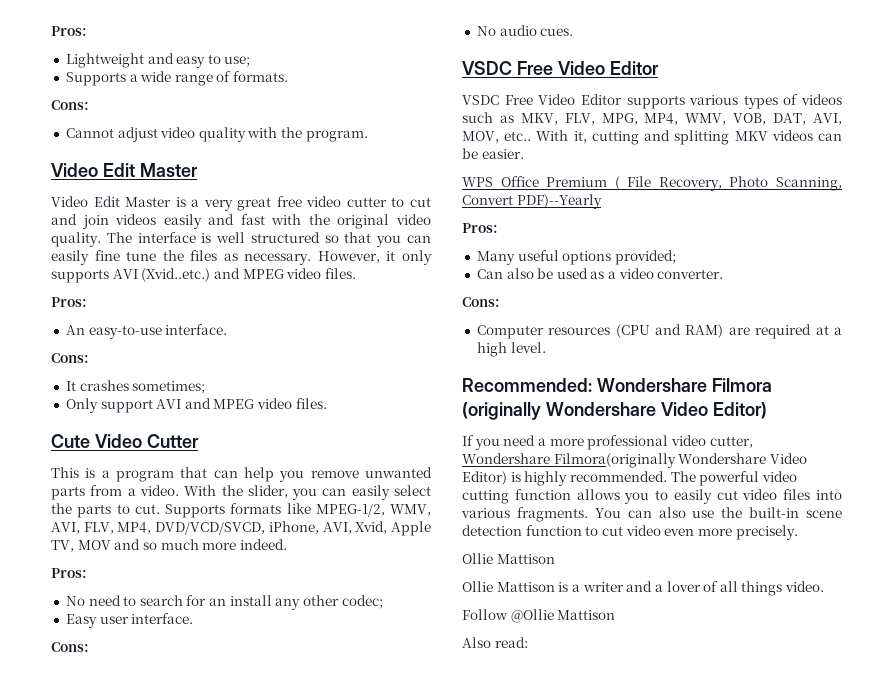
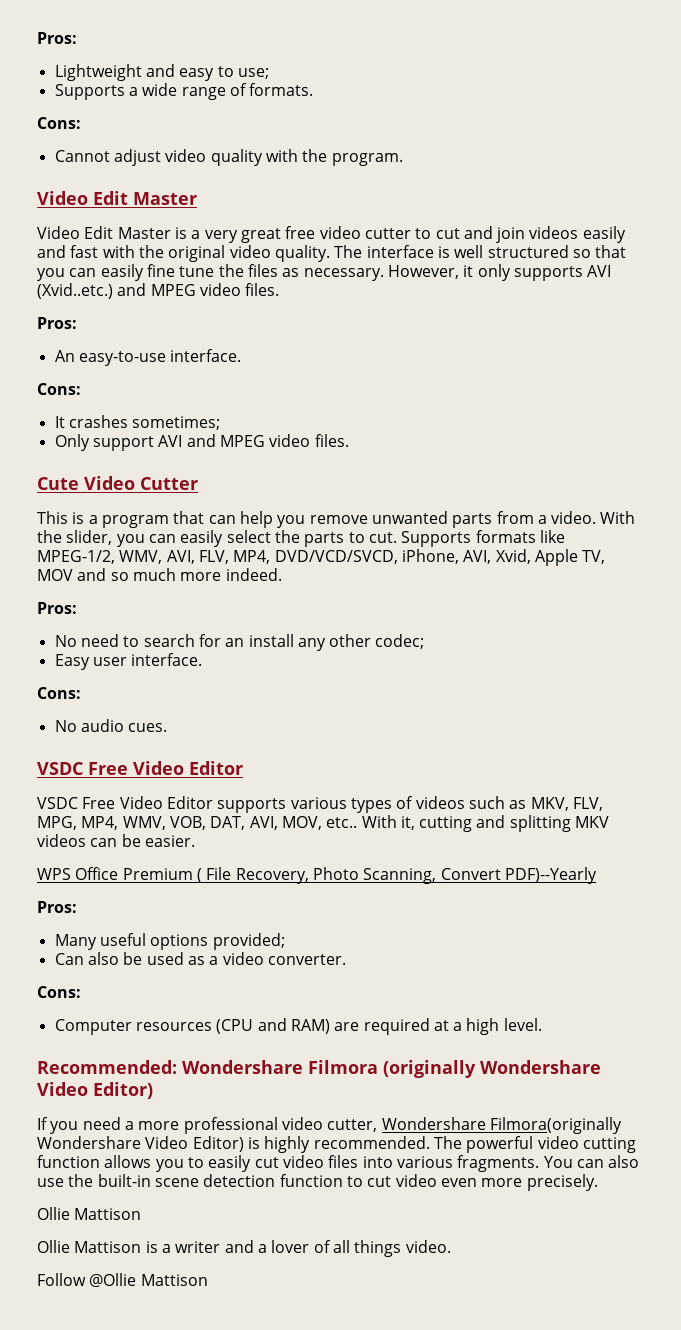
- Also read:

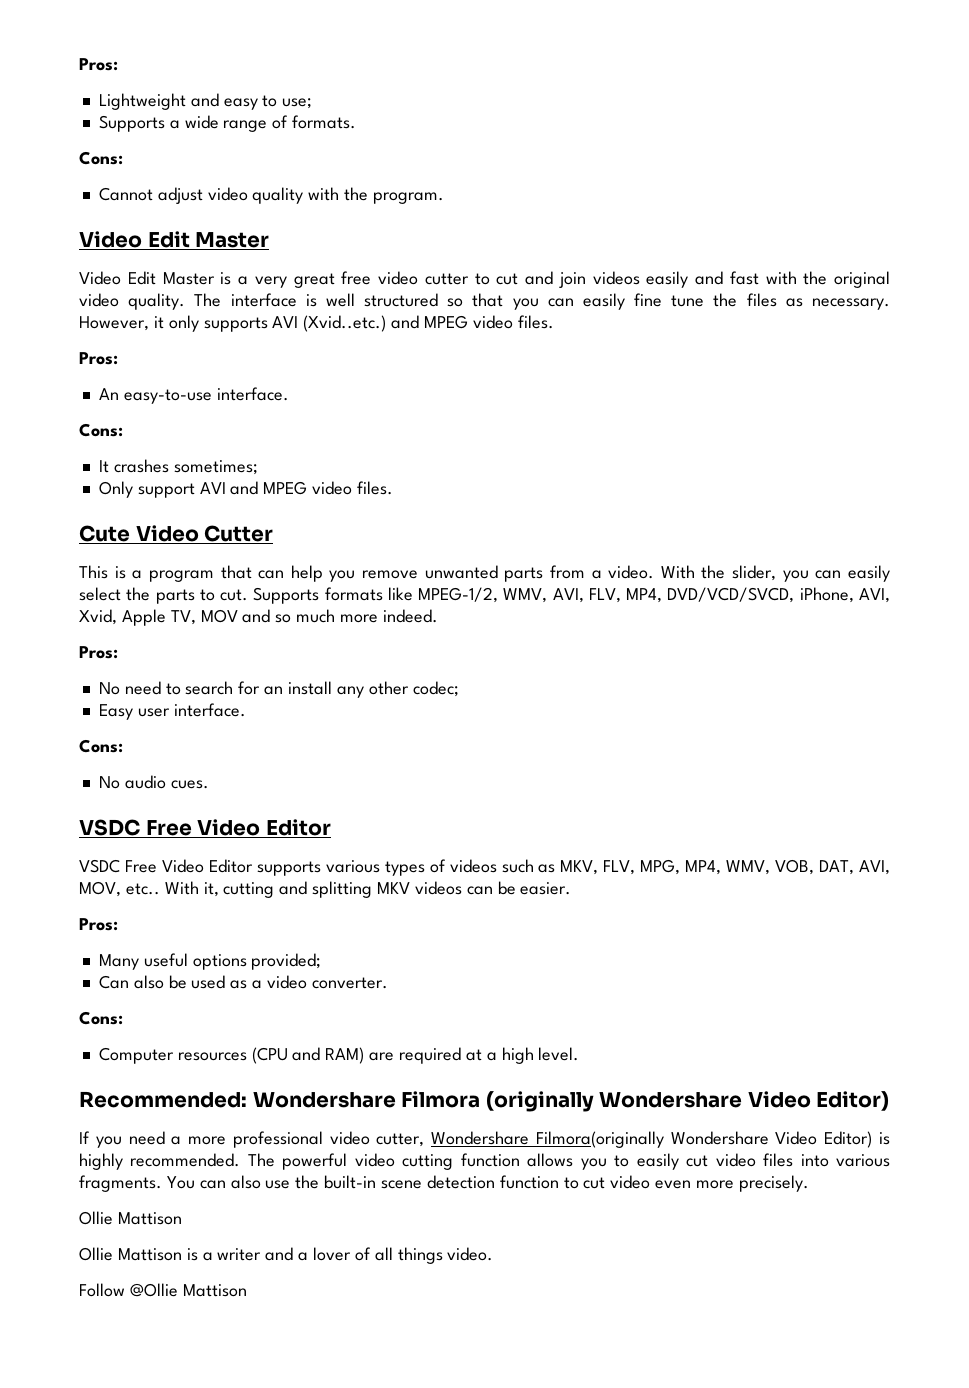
- WPS Office Premium ( File Recovery, Photo Scanning, Convert PDF)--Yearly

